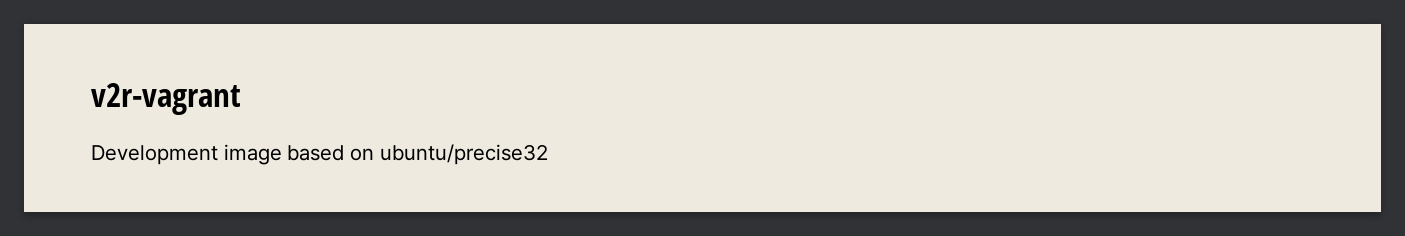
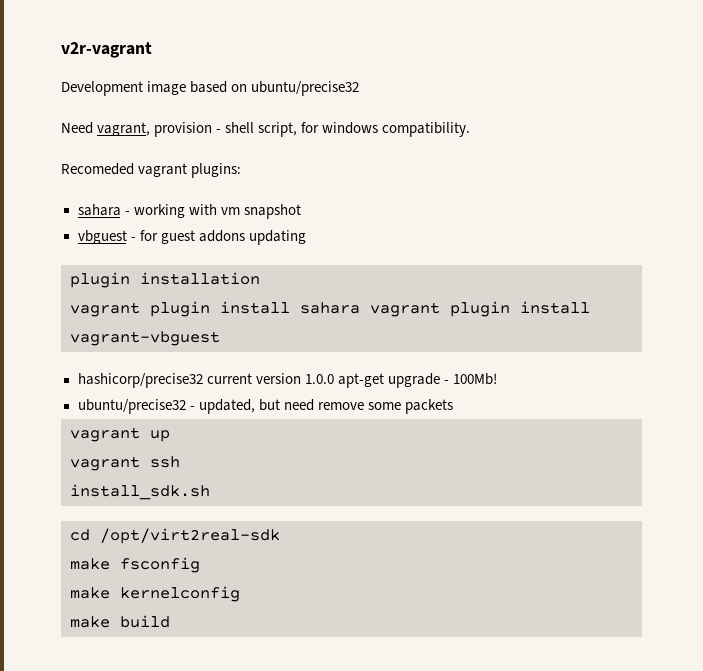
+ Need vagrant, provision - shell script, for windows compatibility.
+ Recomeded vagrant plugins:
+ sahara - working with vm snapshot
+ vbguest - for guest addons updating
+ plugin installation
+ vagrant plugin install sahara vagrant plugin install vagrant-vbguest
+ hashicorp/precise32 current version 1.0.0 apt-get upgrade - 100Mb!
+ ubuntu/precise32 - updated, but need remove some packets
+ vagrant up
+ vagrant ssh
+ install_sdk.sh
+ cd /opt/virt2real-sdk
+ make fsconfig
+ make kernelconfig
+ make build

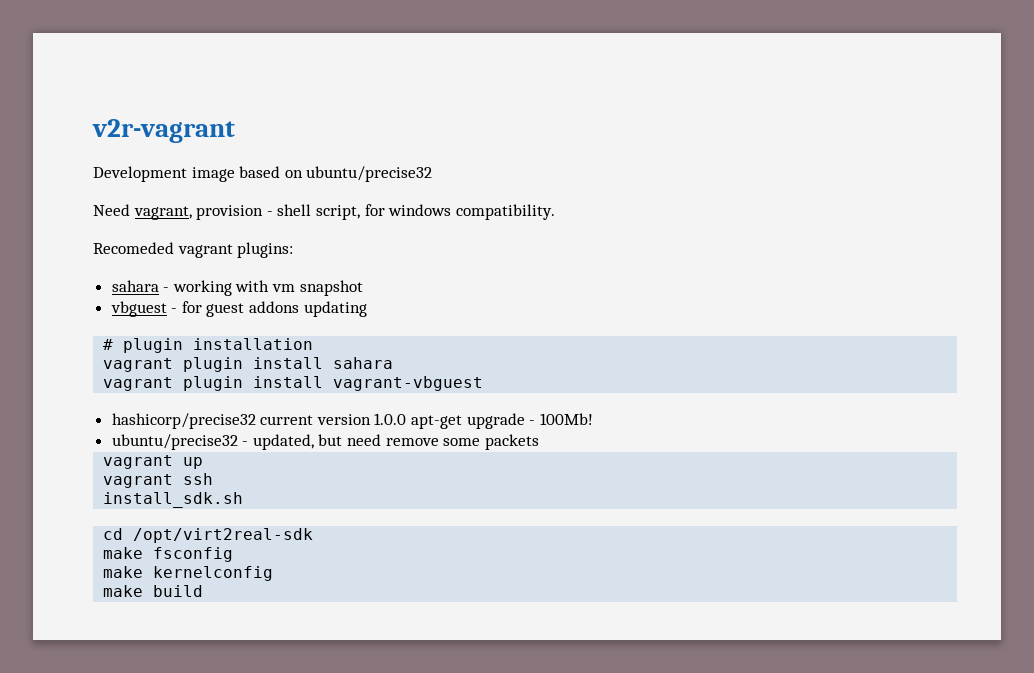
- plugin installation
+ # plugin installation
- vagrant plugin install sahara vagrant plugin install vagrant-vbguest
+ vagrant plugin install sahara
+ vagrant plugin install vagrant-vbguest

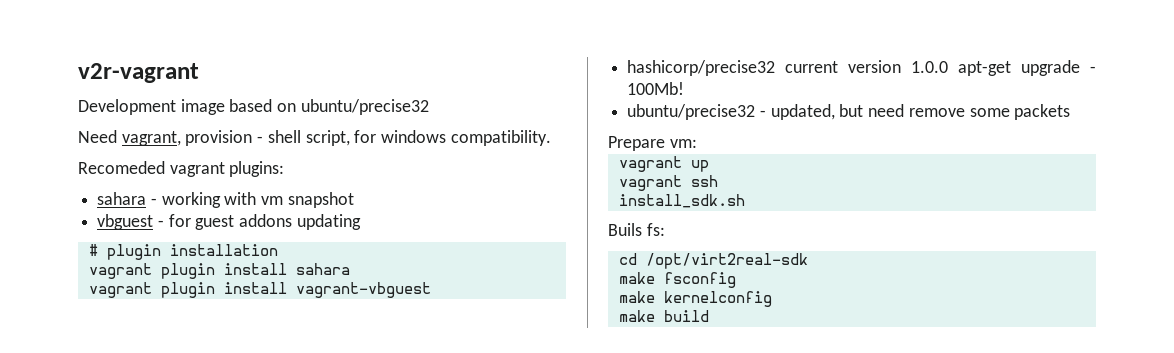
+ Prepare vm:
+ Buils fs:

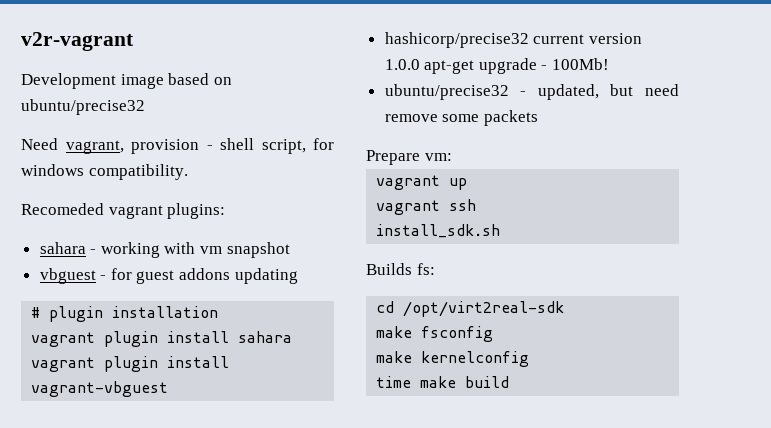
- Buils fs:
+ Builds fs:
- make build
+ time make build

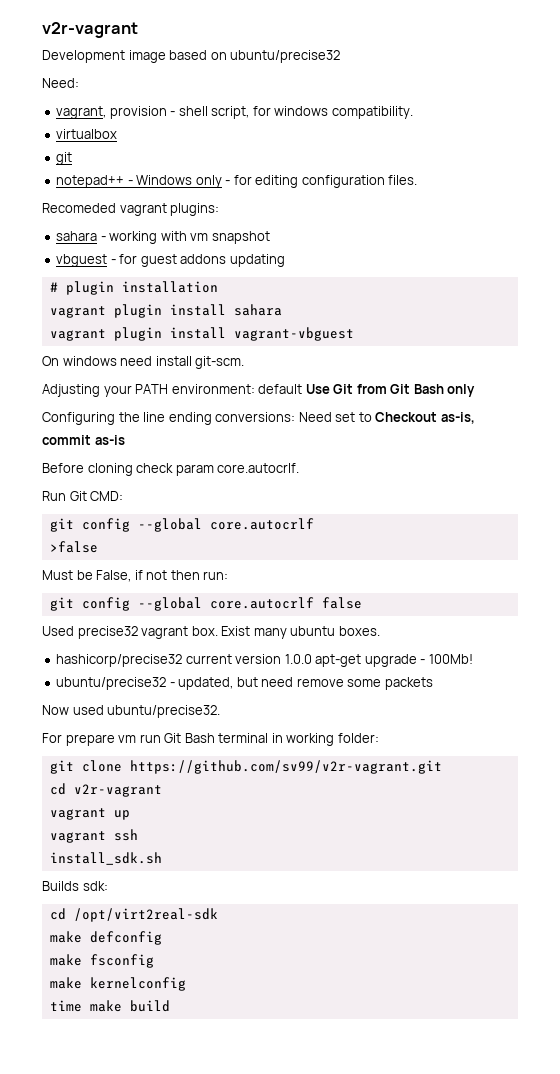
- Need vagrant, provision - shell script, for windows compatibility.
+ Need:
+ vagrant, provision - shell script, for windows compatibility.
+ virtualbox
+ git
+ notepad++ - Windows only - for editing configuration files.
+ On windows need install git-scm.
+ Adjusting your PATH environment: default Use Git from Git Bash only
+ Configuring the line ending conversions: Need set to Checkout as-is, commit as-is
+ Before cloning check param core.autocrlf.
+ Run Git CMD:
+ git config --global core.autocrlf
+ >false
+ Must be False, if not then run:
+ git config --global core.autocrlf false
+ Used precise32 vagrant box. Exist many ubuntu boxes.
- Prepare vm:
+ Now used ubuntu/precise32.
+ For prepare vm run Git Bash terminal in working folder:
+ git clone https://github.com/sv99/v2r-vagrant.git
+ cd v2r-vagrant
- Builds fs:
+ Builds sdk:
+ make defconfig

